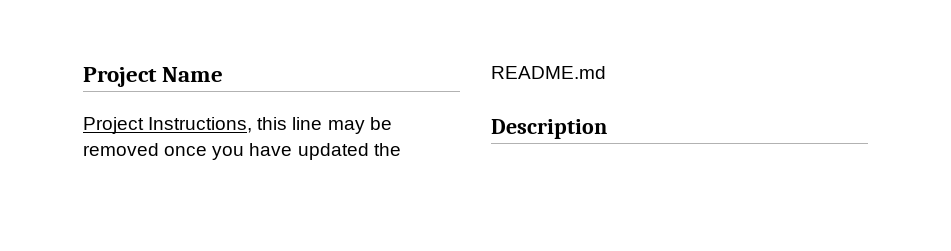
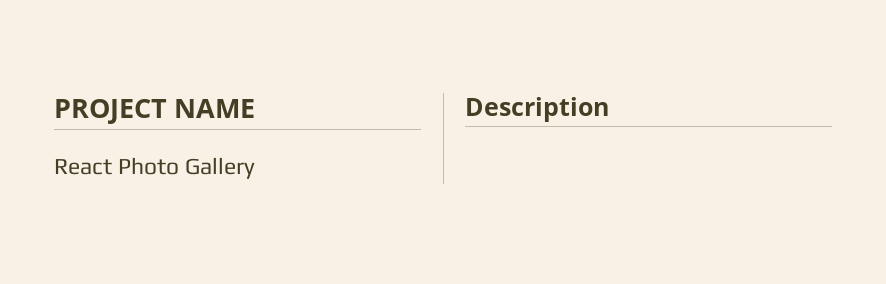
- Project Name
- Project Instructions, this line may be removed once you have updated the README.md
+ PROJECT NAME
+ React Photo Gallery

